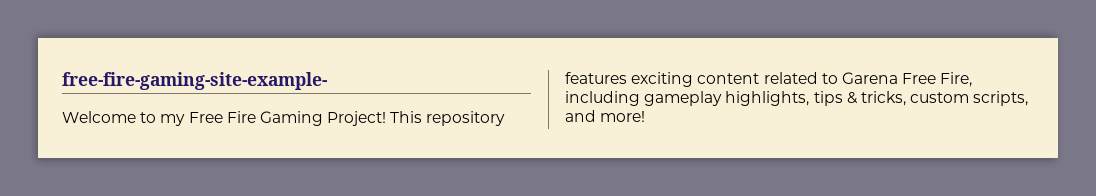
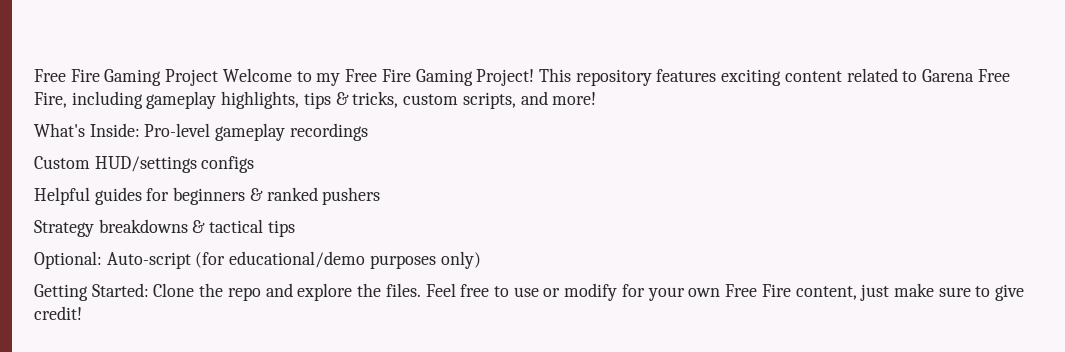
- free-fire-gaming-site-example-
- Welcome to my Free Fire Gaming Project!
+ Free Fire Gaming Project Welcome to my Free Fire Gaming Project!
+ What's Inside: Pro-level gameplay recordings
+ Custom HUD/settings configs
+ Helpful guides for beginners & ranked pushers
+ Strategy breakdowns & tactical tips
+ Optional: Auto-script (for educational/demo purposes only)
+ Getting Started: Clone the repo and explore the files. Feel free to use or modify for your own Free Fire content, just make sure to give credit!

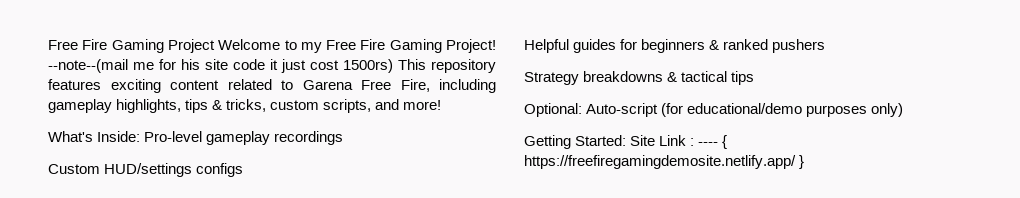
- This repository features exciting content related to Garena Free Fire, including gameplay highlights, tips & tricks, custom scripts, and more!
+ --note--(mail me for his site code it just cost 1500rs) This repository features exciting content related to Garena Free Fire, including gameplay highlights, tips & tricks, custom scripts, and more!
- Getting Started: Clone the repo and explore the files. Feel free to use or modify for your own Free Fire content, just make sure to give credit!
+ Getting Started: Site Link : ---- { https://freefiregamingdemosite.netlify.app/ }

